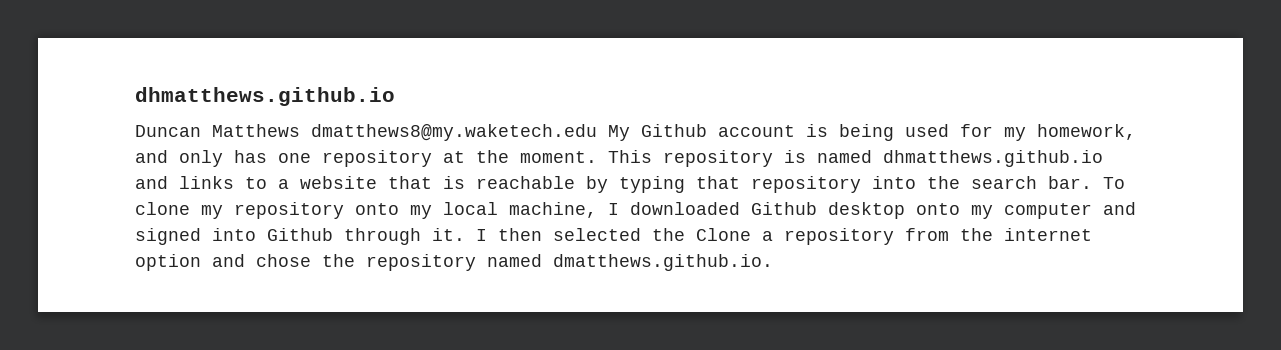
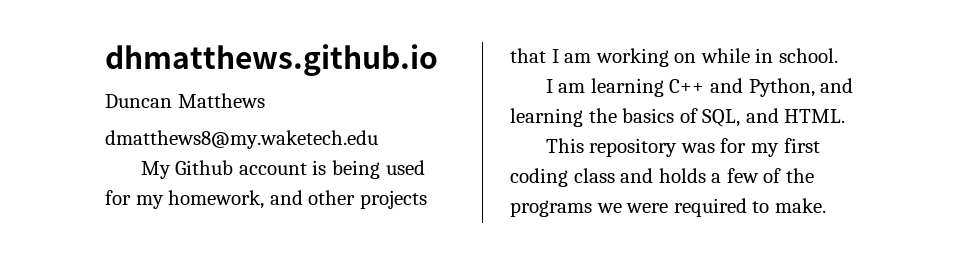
- Duncan Matthews dmatthews8@my.waketech.edu My Github account is being used for my homework, and only has one repository at the moment. This repository is named dhmatthews.github.io and links to a website that is reachable by typing that repository into the search bar. To clone my repository onto my local machine, I downloaded Github desktop onto my computer and signed into Github through it. I then selected the Clone a repository from the internet option and chose the repository named dmatthews.github.io.
+ Duncan Matthews
+ dmatthews8@my.waketech.edu
+ My Github account is being used for my homework, and other projects that I am working on while in school.
+ I am learning C++ and Python, and learning the basics of SQL, and HTML.
+ This repository was for my first coding class and holds a few of the programs we were required to make.

